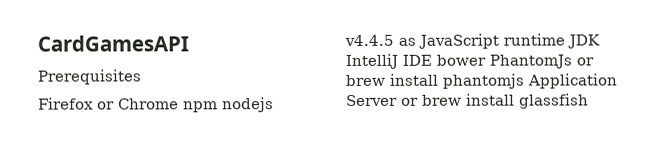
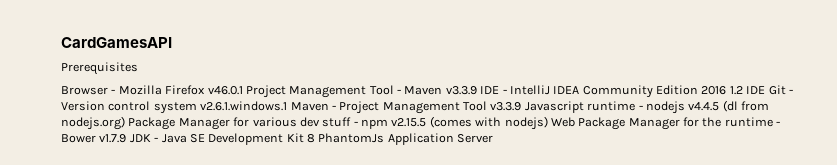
- Firefox or Chrome npm nodejs v4.4.5 as JavaScript runtime JDK IntelliJ IDE bower PhantomJs or brew install phantomjs Application Server or brew install glassfish
+ Browser - Mozilla Firefox v46.0.1 Project Management Tool - Maven v3.3.9 IDE - IntelliJ IDEA Community Edition 2016 1.2 IDE Git - Version control system v2.6.1.windows.1 Maven - Project Management Tool v3.3.9 Javascript runtime - nodejs v4.4.5 (dl from nodejs.org) Package Manager for various dev stuff - npm v2.15.5 (comes with nodejs) Web Package Manager for the runtime - Bower v1.7.9 JDK - Java SE Development Kit 8 PhantomJs Application Server

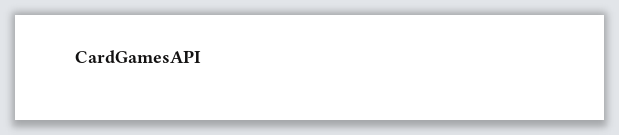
- Prerequisites
- Browser - Mozilla Firefox v46.0.1 Project Management Tool - Maven v3.3.9 IDE - IntelliJ IDEA Community Edition 2016 1.2 IDE Git - Version control system v2.6.1.windows.1 Maven - Project Management Tool v3.3.9 Javascript runtime - nodejs v4.4.5 (dl from nodejs.org) Package Manager for various dev stuff - npm v2.15.5 (comes with nodejs) Web Package Manager for the runtime - Bower v1.7.9 JDK - Java SE Development Kit 8 PhantomJs Application Server

